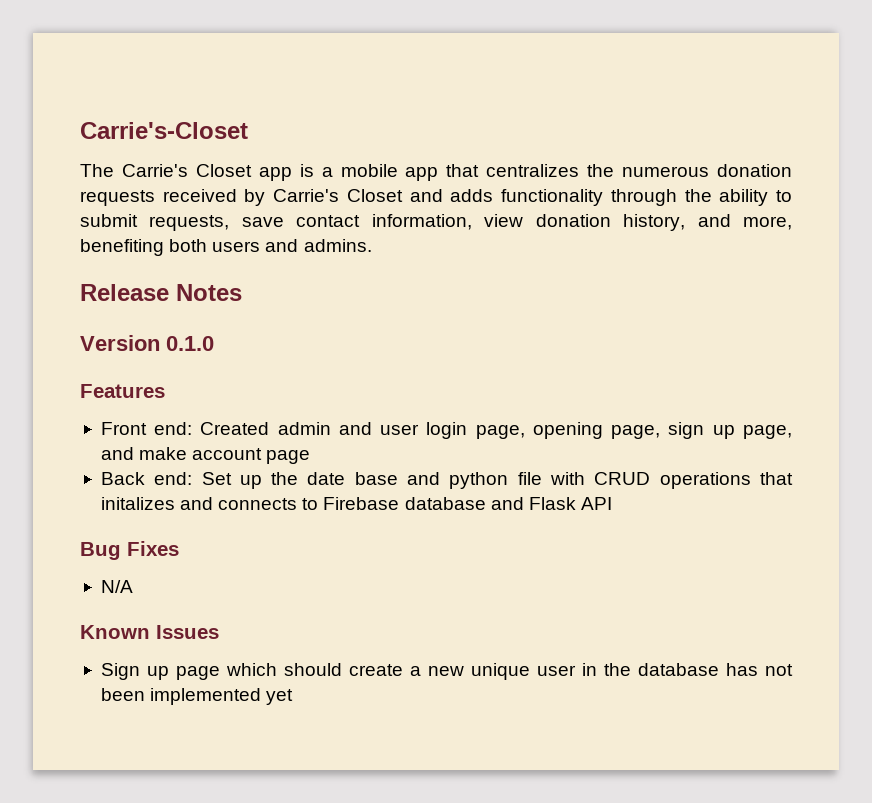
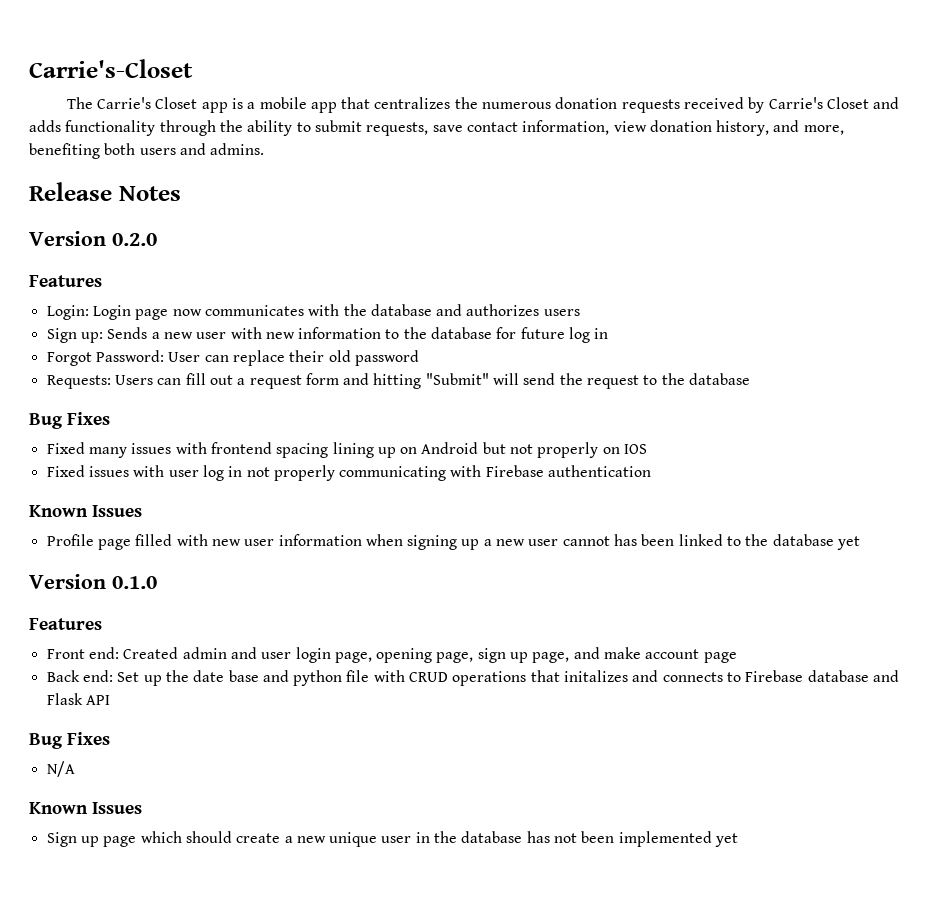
+ Version 0.2.0
+ Features
+ Login: Login page now communicates with the database and authorizes users
+ Sign up: Sends a new user with new information to the database for future log in
+ Forgot Password: User can replace their old password
+ Requests: Users can fill out a request form and hitting "Submit" will send the request to the database
+ Bug Fixes
+ Fixed many issues with frontend spacing lining up on Android but not properly on IOS
+ Fixed issues with user log in not properly communicating with Firebase authentication
+ Known Issues
+ Profile page filled with new user information when signing up a new user cannot has been linked to the database yet

